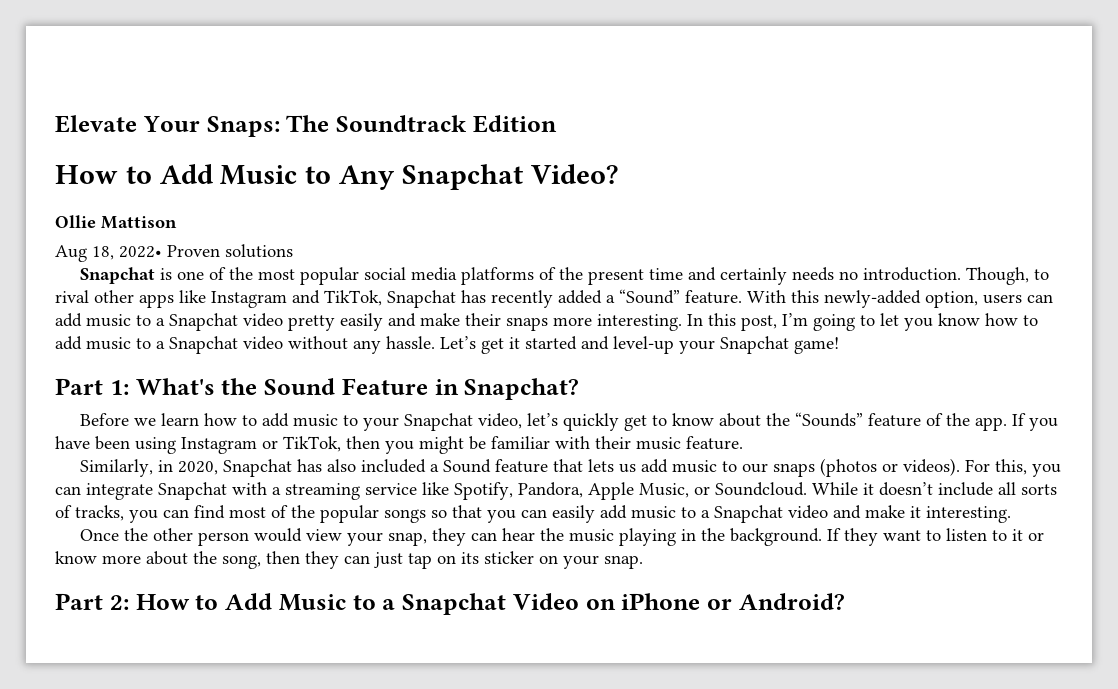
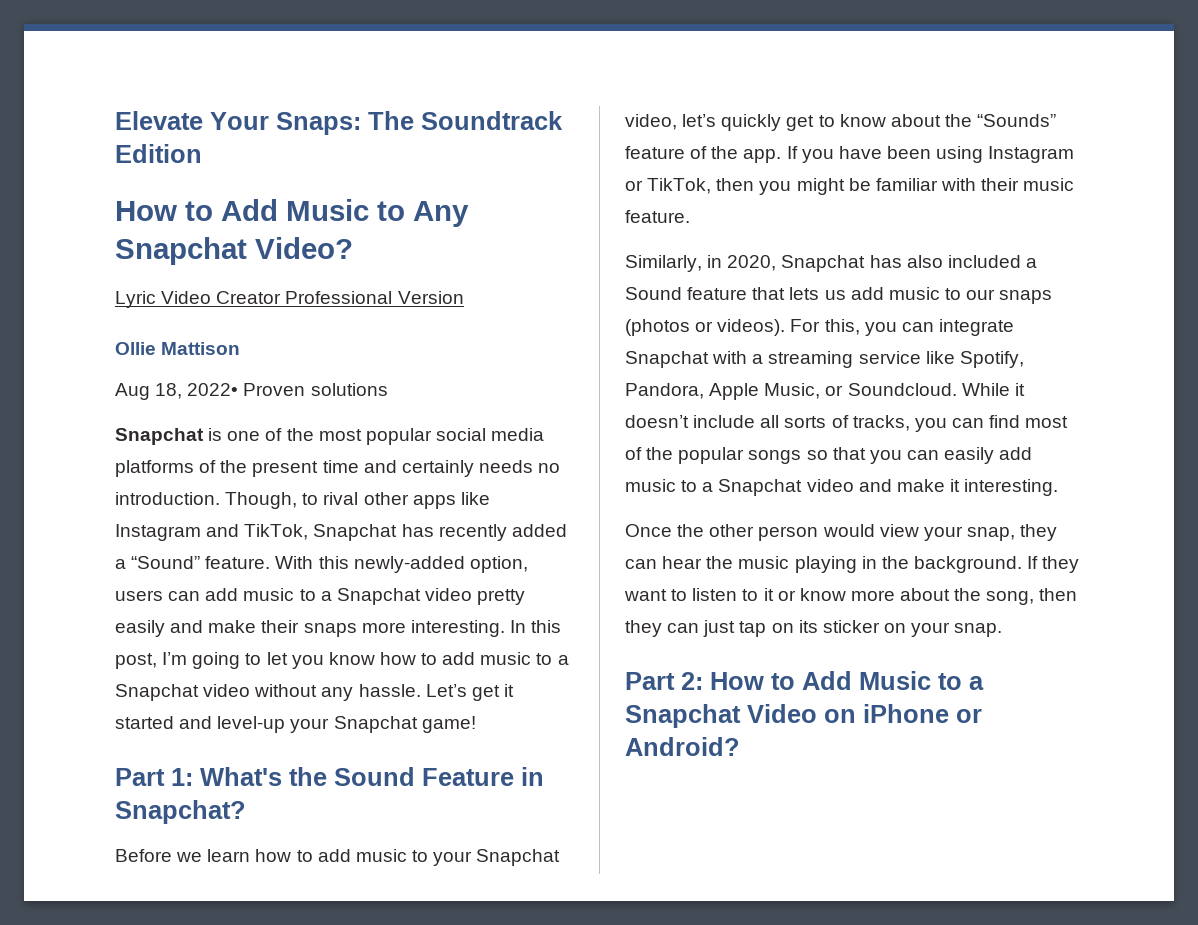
+ Lyric Video Creator Professional Version

